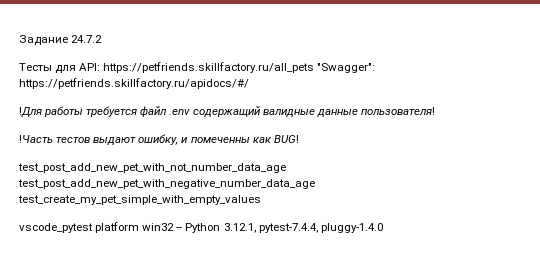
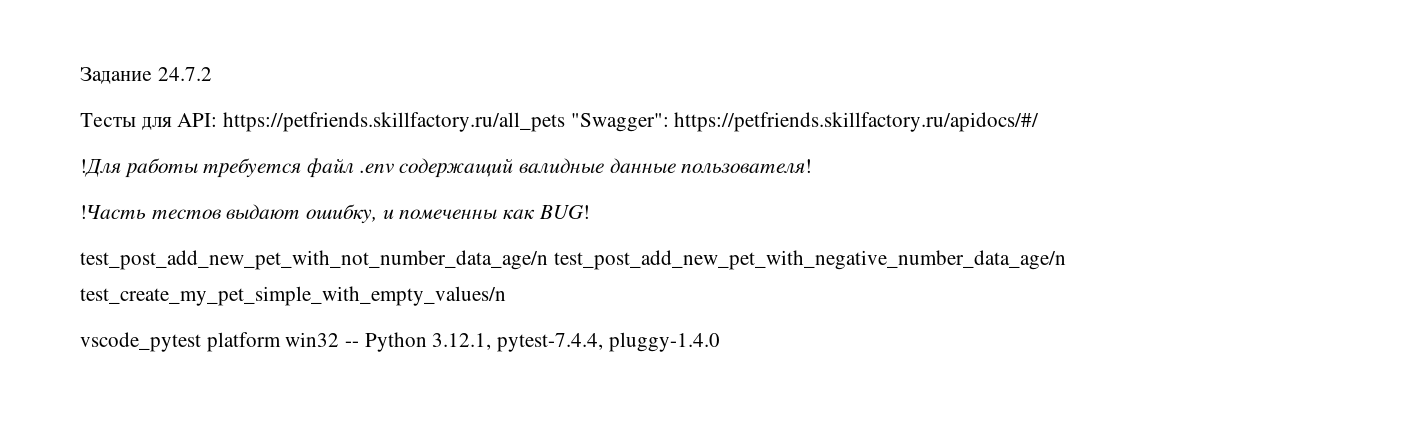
- test_post_add_new_pet_with_not_number_data_age test_post_add_new_pet_with_negative_number_data_age test_create_my_pet_simple_with_empty_values
+ test_post_add_new_pet_with_not_number_data_age/n test_post_add_new_pet_with_negative_number_data_age/n test_create_my_pet_simple_with_empty_values/n

